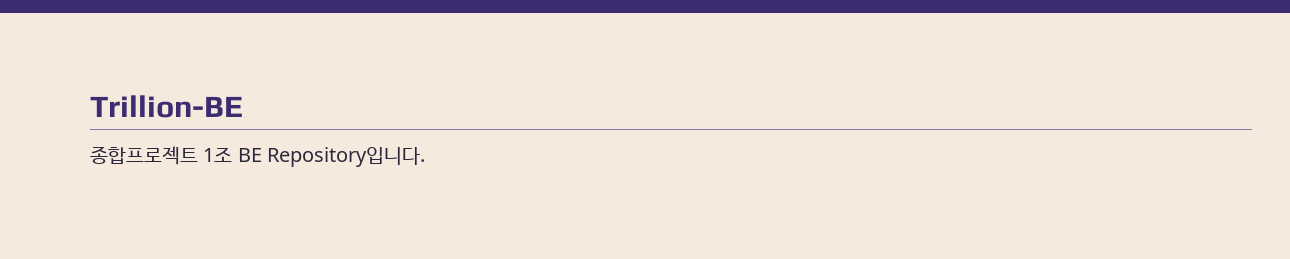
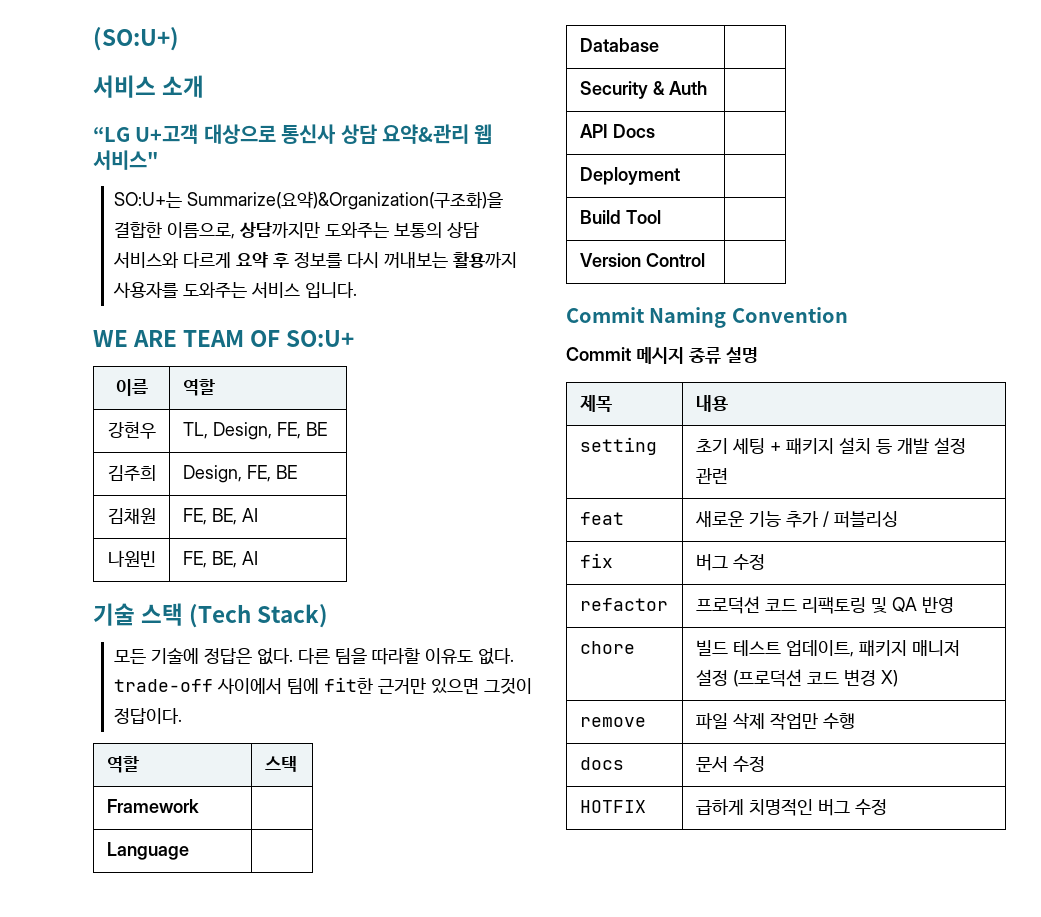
- Trillion-BE
- 종합프로젝트 1조 BE Repository입니다.
+ (SO:U+)
+ 서비스 소개
+ “LG U+고객 대상으로 통신사 상담 요약&관리 웹 서비스"
+ SO:U+는 Summarize(요약)&Organization(구조화)을 결합한 이름으로, 상담까지만 도와주는 보통의 상담 서비스와 다르게 요약 후 정보를 다시 꺼내보는 활용까지 사용자를 도와주는 서비스 입니다.
+ WE ARE TEAM OF SO:U+
+ 이름 | 역할
+ 강현우 | TL, Design, FE, BE
+ 김주희 | Design, FE, BE
+ 김채원 | FE, BE, AI
+ 나원빈 | FE, BE, AI
+ 기술 스택 (Tech Stack)
+ 모든 기술에 정답은 없다. 다른 팀을 따라할 이유도 없다. trade-off 사이에서 팀에 fit한 근거만 있으면 그것이 정답이다.
+ 역할 | 스택
+ Framework |
+ Language |
+ Database |
+ Security & Auth |
+ API Docs |
+ Deployment |
+ Build Tool |
+ Version Control |
+ Commit Naming Convention
+ Commit 메시지 종류 설명
+ 제목 | 내용
+ setting | 초기 세팅 + 패키지 설치 등 개발 설정 관련
+ feat | 새로운 기능 추가 / 퍼블리싱
+ fix | 버그 수정
+ refactor | 프로덕션 코드 리팩토링 및 QA 반영
+ chore | 빌드 테스트 업데이트, 패키지 매니저 설정 (프로덕션 코드 변경 X)
+ remove | 파일 삭제 작업만 수행
+ docs | 문서 수정
+ HOTFIX | 급하게 치명적인 버그 수정

